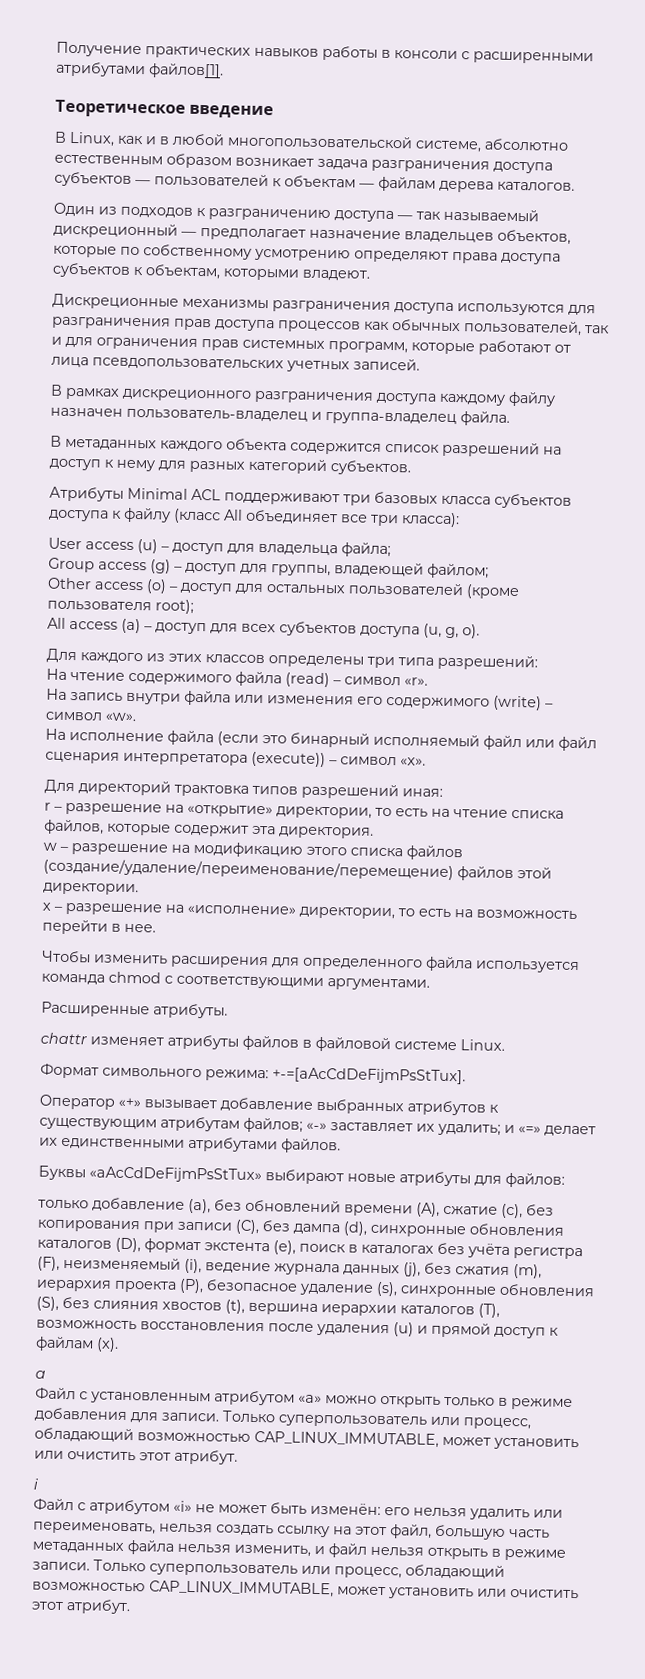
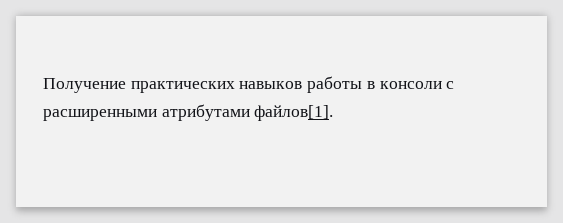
- Теоретическое введение
- В Linux, как и в любой многопользовательской системе, абсолютно естественным образом возникает задача разграничения доступа субъектов — пользователей к объектам — файлам дерева каталогов.
- Один из подходов к разграничению доступа — так называемый дискреционный — предполагает назначение владельцев объектов, которые по собственному усмотрению определяют права доступа субъектов к объектам, которыми владеют.
- Дискреционные механизмы разграничения доступа используются для разграничения прав доступа процессов как обычных пользователей, так и для ограничения прав системных программ, которые работают от лица псевдопользовательских учетных записей.
- В рамках дискреционного разграничения доступа каждому файлу назначен пользователь-владелец и группа-владелец файла.
- В метаданных каждого объекта содержится список разрешений на доступ к нему для разных категорий субъектов.
- Атрибуты Minimal ACL поддерживают три базовых класса субъектов доступа к файлу (класс All объединяет все три класса):
- User access (u) – доступ для владельца файла;
- Group access (g) – доступ для группы, владеющей файлом;
- Other access (o) – доступ для остальных пользователей (кроме пользователя root);
- All access (a) – доступ для всех субъектов доступа (u, g, o).
- Для каждого из этих классов определены три типа разрешений:
- На чтение содержимого файла (read) – символ «r».
- На запись внутри файла или изменения его содержимого (write) – символ «w».
- На исполнение файла (если это бинарный исполняемый файл или файл сценария интерпретатора (execute)) – символ «x».
- Для директорий трактовка типов разрешений иная:
- r – разрешение на «открытие» директории, то есть на чтение списка файлов, которые содержит эта директория.
- w – разрешение на модификацию этого списка файлов (создание/удаление/переименование/перемещение) файлов этой директории.
- x – разрешение на «исполнение» директории, то есть на возможность перейти в нее.
- Чтобы изменить расширения для определенного файла используется команда chmod с соответствующими аргументами.
- Расширенные атрибуты.
- chattr изменяет атрибуты файлов в файловой системе Linux.
- Формат символьного режима: +-=[aAcCdDeFijmPsStTux].
- Оператор «+» вызывает добавление выбранных атрибутов к существующим атрибутам файлов; «-» заставляет их удалить; и «=» делает их единственными атрибутами файлов.
- Буквы «aAcCdDeFijmPsStTux» выбирают новые атрибуты для файлов:
- только добавление (a), без обновлений времени (A), сжатие (c), без копирования при записи (C), без дампа (d), синхронные обновления каталогов (D), формат экстента (e), поиск в каталогах без учёта регистра (F), неизменяемый (i), ведение журнала данных (j), без сжатия (m), иерархия проекта (P), безопасное удаление (s), синхронные обновления (S), без слияния хвостов (t), вершина иерархии каталогов (T), возможность восстановления после удаления (u) и прямой доступ к файлам (x).
- a
- Файл с установленным атрибутом «a» можно открыть только в режиме добавления для записи. Только суперпользователь или процесс, обладающий возможностью CAP_LINUX_IMMUTABLE, может установить или очистить этот атрибут.
- i
- Файл с атрибутом «i» не может быть изменён: его нельзя удалить или переименовать, нельзя создать ссылку на этот файл, большую часть метаданных файла нельзя изменить, и файл нельзя открыть в режиме записи. Только суперпользователь или процесс, обладающий возможностью CAP_LINUX_IMMUTABLE, может установить или очистить этот атрибут.

